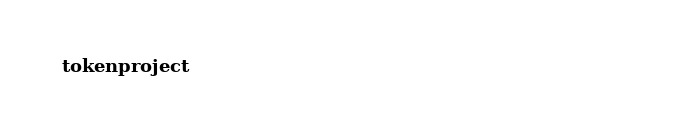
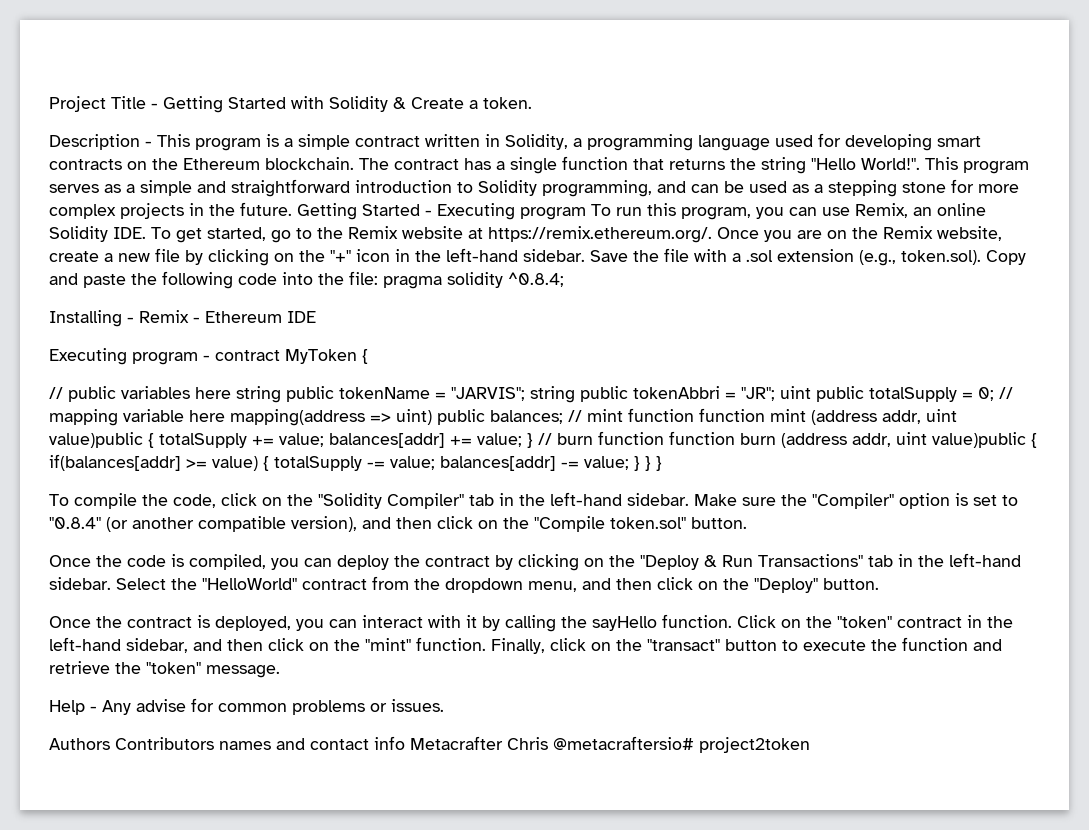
- tokenproject
+ Project Title - Getting Started with Solidity & Create a token.
+ Description - This program is a simple contract written in Solidity, a programming language used for developing smart contracts on the Ethereum blockchain. The contract has a single function that returns the string "Hello World!". This program serves as a simple and straightforward introduction to Solidity programming, and can be used as a stepping stone for more complex projects in the future. Getting Started - Executing program To run this program, you can use Remix, an online Solidity IDE. To get started, go to the Remix website at https://remix.ethereum.org/. Once you are on the Remix website, create a new file by clicking on the "+" icon in the left-hand sidebar. Save the file with a .sol extension (e.g., token.sol). Copy and paste the following code into the file: pragma solidity ^0.8.4;
+ Installing - Remix - Ethereum IDE
+ Executing program - contract MyToken {
+ // public variables here string public tokenName = "JARVIS"; string public tokenAbbri = "JR"; uint public totalSupply = 0; // mapping variable here mapping(address => uint) public balances; // mint function function mint (address addr, uint value)public { totalSupply += value; balances[addr] += value; } // burn function function burn (address addr, uint value)public { if(balances[addr] >= value) { totalSupply -= value; balances[addr] -= value; } } }
+ To compile the code, click on the "Solidity Compiler" tab in the left-hand sidebar. Make sure the "Compiler" option is set to "0.8.4" (or another compatible version), and then click on the "Compile token.sol" button.
+ Once the code is compiled, you can deploy the contract by clicking on the "Deploy & Run Transactions" tab in the left-hand sidebar. Select the "HelloWorld" contract from the dropdown menu, and then click on the "Deploy" button.
+ Once the contract is deployed, you can interact with it by calling the sayHello function. Click on the "token" contract in the left-hand sidebar, and then click on the "mint" function. Finally, click on the "transact" button to execute the function and retrieve the "token" message.
+ Help - Any advise for common problems or issues.
+ Authors Contributors names and contact info Metacrafter Chris @metacraftersio# project2token

